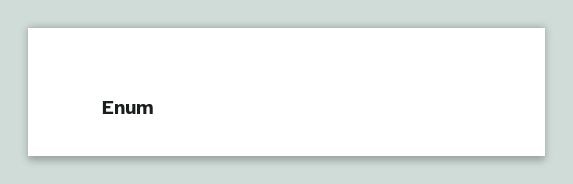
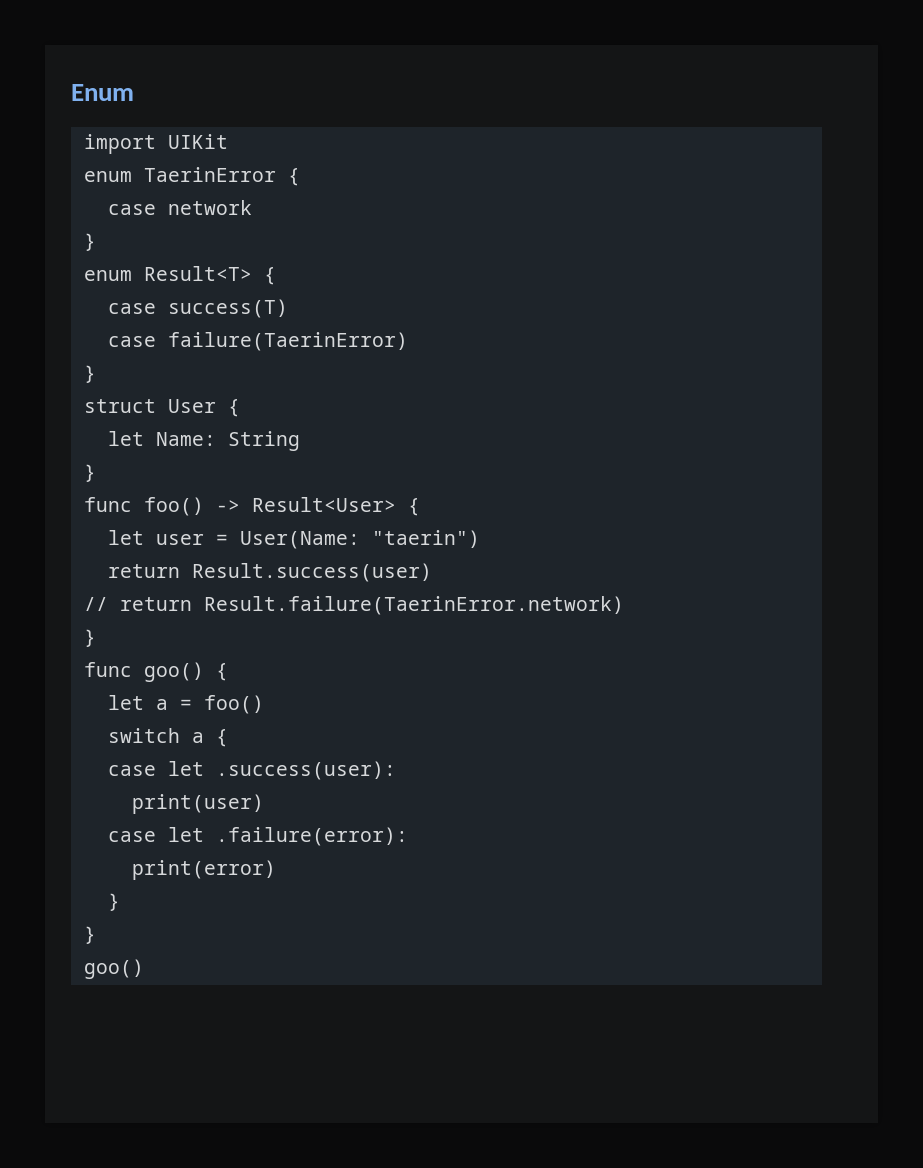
+ import UIKit
+ enum TaerinError {
+ case network
+ }
+ enum Result<T> {
+ case success(T)
+ case failure(TaerinError)
+ }
+ struct User {
+ let Name: String
+ }
+ func foo() -> Result<User> {
+ let user = User(Name: "taerin")
+ return Result.success(user)
+ // return Result.failure(TaerinError.network)
+ }
+ func goo() {
+ let a = foo()
+ switch a {
+ case let .success(user):
+ print(user)
+ case let .failure(error):
+ print(error)
+ }
+ }
+ goo()

